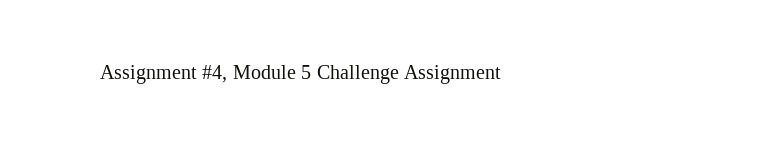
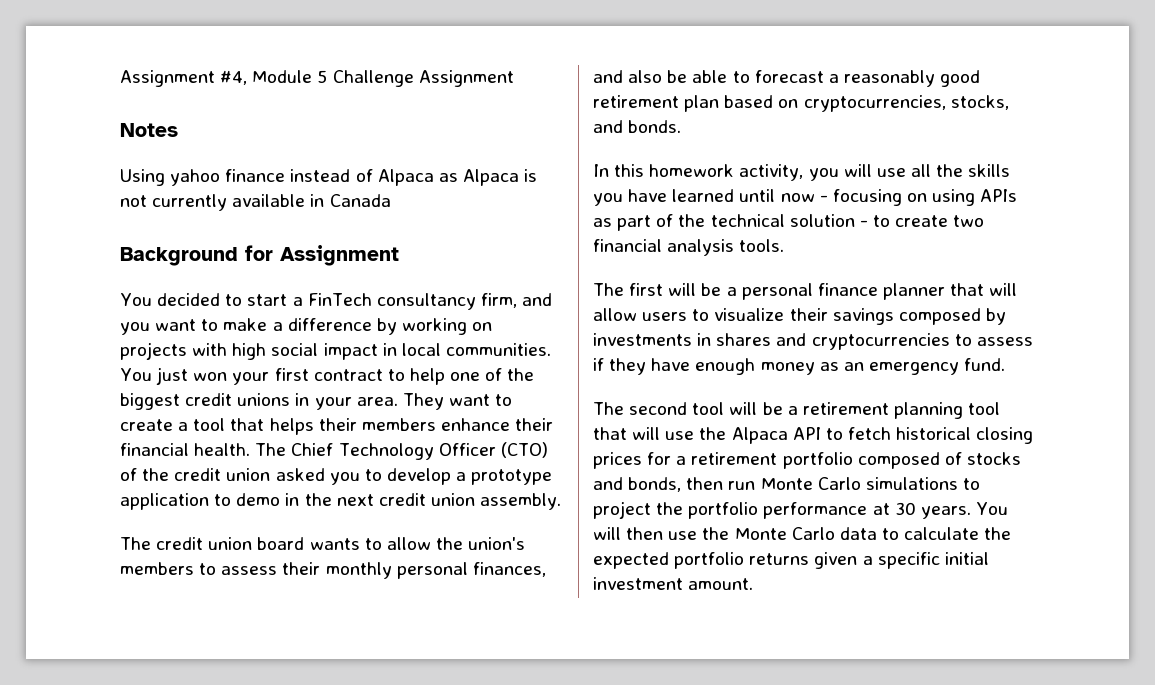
+ Notes
+ Using yahoo finance instead of Alpaca as Alpaca is not currently available in Canada
+ Background for Assignment
+ You decided to start a FinTech consultancy firm, and you want to make a difference by working on projects with high social impact in local communities. You just won your first contract to help one of the biggest credit unions in your area. They want to create a tool that helps their members enhance their financial health. The Chief Technology Officer (CTO) of the credit union asked you to develop a prototype application to demo in the next credit union assembly.
+ The credit union board wants to allow the union's members to assess their monthly personal finances, and also be able to forecast a reasonably good retirement plan based on cryptocurrencies, stocks, and bonds.
+ In this homework activity, you will use all the skills you have learned until now - focusing on using APIs as part of the technical solution - to create two financial analysis tools.
+ The first will be a personal finance planner that will allow users to visualize their savings composed by investments in shares and cryptocurrencies to assess if they have enough money as an emergency fund.
+ The second tool will be a retirement planning tool that will use the Alpaca API to fetch historical closing prices for a retirement portfolio composed of stocks and bonds, then run Monte Carlo simulations to project the portfolio performance at 30 years. You will then use the Monte Carlo data to calculate the expected portfolio returns given a specific initial investment amount.

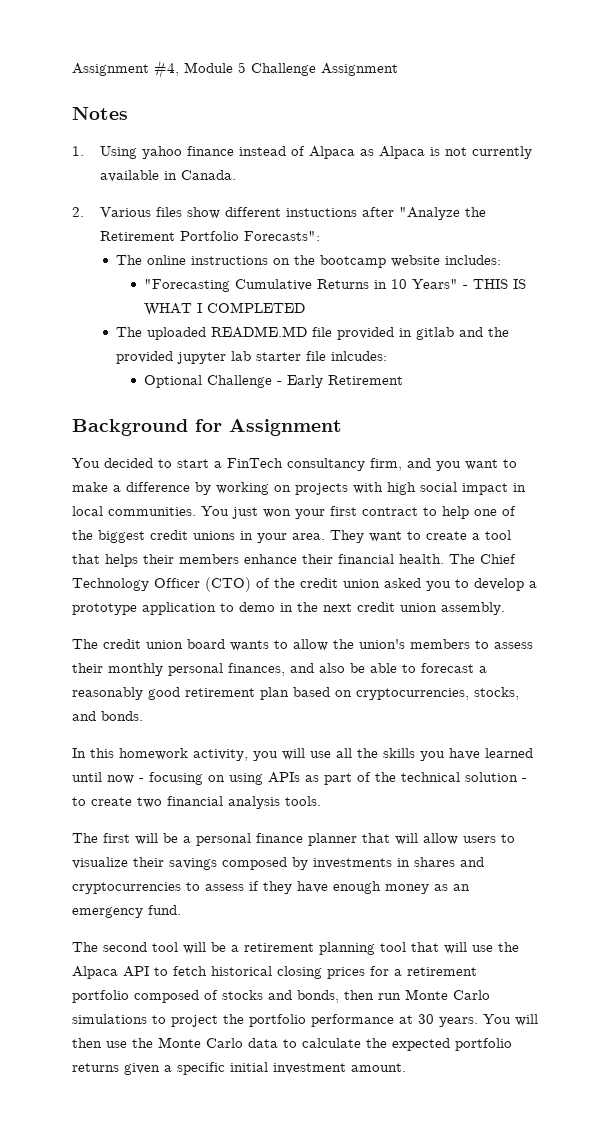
- Using yahoo finance instead of Alpaca as Alpaca is not currently available in Canada
+ 1. Using yahoo finance instead of Alpaca as Alpaca is not currently available in Canada.
+ 2. Various files show different instuctions after "Analyze the Retirement Portfolio Forecasts":
+ The online instructions on the bootcamp website includes:
+ "Forecasting Cumulative Returns in 10 Years" - THIS IS WHAT I COMPLETED
+ The uploaded README.MD file provided in gitlab and the provided jupyter lab starter file inlcudes:
+ Optional Challenge - Early Retirement

